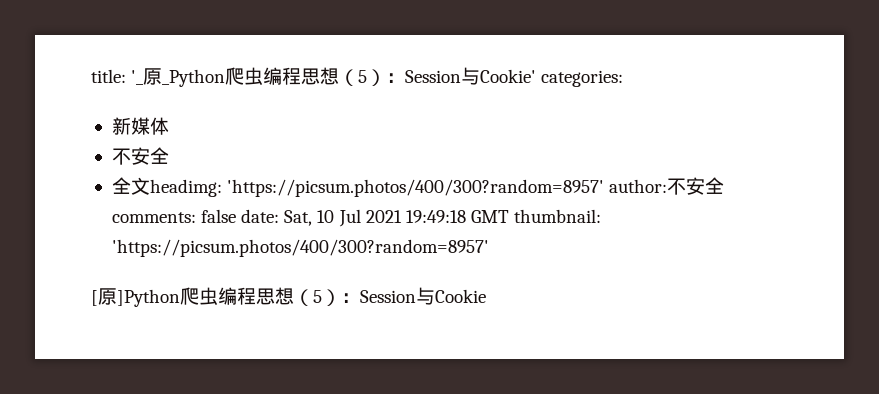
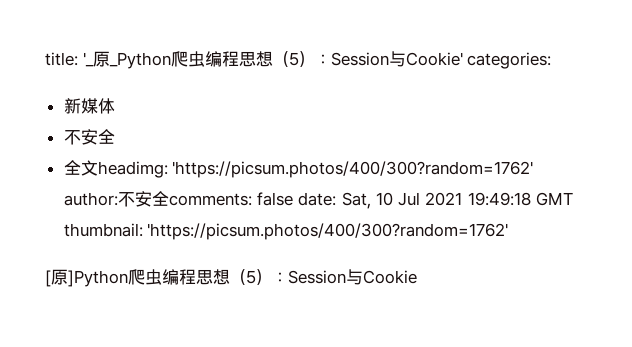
- 全文headimg: 'https://picsum.photos/400/300?random=8957' author:不安全comments: false date: Sat, 10 Jul 2021 19:49:18 GMT thumbnail: 'https://picsum.photos/400/300?random=8957'
+ 全文headimg: 'https://picsum.photos/400/300?random=1762' author:不安全comments: false date: Sat, 10 Jul 2021 19:49:18 GMT thumbnail: 'https://picsum.photos/400/300?random=1762'

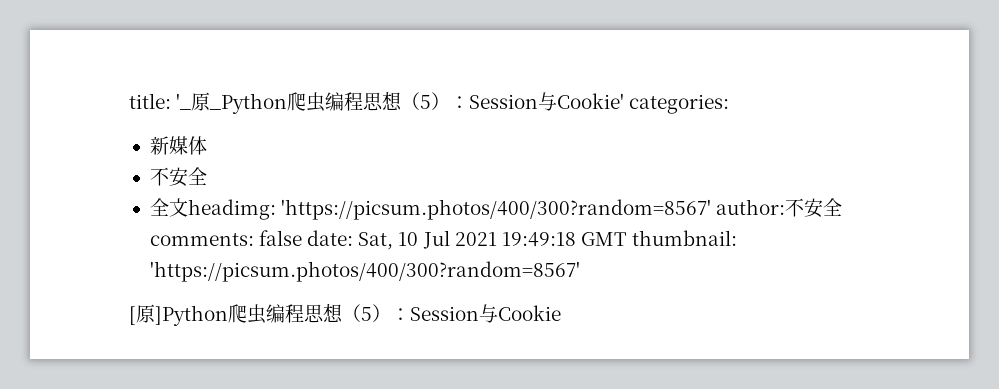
- 全文headimg: 'https://picsum.photos/400/300?random=1762' author:不安全comments: false date: Sat, 10 Jul 2021 19:49:18 GMT thumbnail: 'https://picsum.photos/400/300?random=1762'
+ 全文headimg: 'https://picsum.photos/400/300?random=8567' author:不安全comments: false date: Sat, 10 Jul 2021 19:49:18 GMT thumbnail: 'https://picsum.photos/400/300?random=8567'

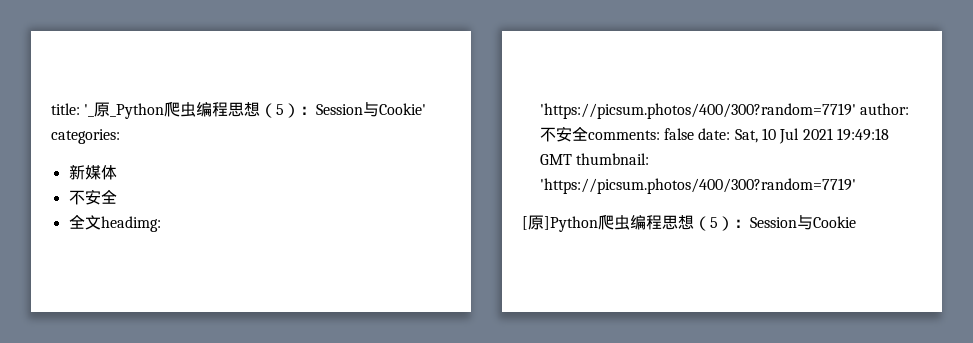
- 全文headimg: 'https://picsum.photos/400/300?random=8567' author:不安全comments: false date: Sat, 10 Jul 2021 19:49:18 GMT thumbnail: 'https://picsum.photos/400/300?random=8567'
+ 全文headimg: 'https://picsum.photos/400/300?random=7719' author:不安全comments: false date: Sat, 10 Jul 2021 19:49:18 GMT thumbnail: 'https://picsum.photos/400/300?random=7719'

